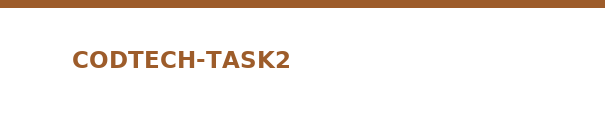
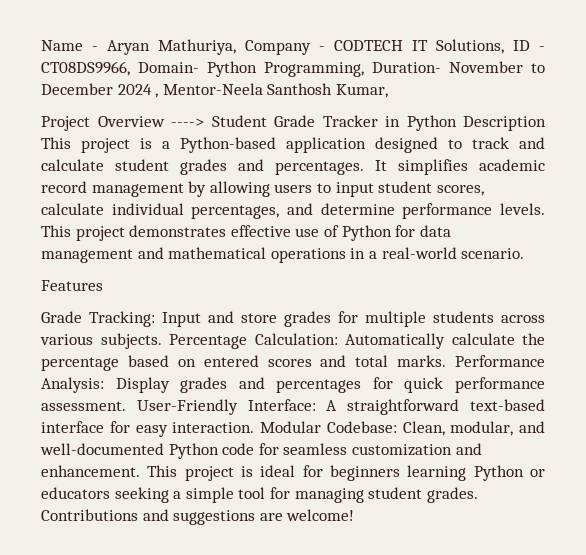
- CODTECH-TASK2
+ Name - Aryan Mathuriya, Company - CODTECH IT Solutions, ID - CT08DS9966, Domain- Python Programming, Duration- November to December 2024 , Mentor-Neela Santhosh Kumar,
+ Project Overview ----> Student Grade Tracker in Python Description This project is a Python-based application designed to track and calculate student grades and percentages. It simplifies academic record management by allowing users to input student scores, calculate individual percentages, and determine performance levels. This project demonstrates effective use of Python for data management and mathematical operations in a real-world scenario.
+ Features
+ Grade Tracking: Input and store grades for multiple students across various subjects. Percentage Calculation: Automatically calculate the percentage based on entered scores and total marks. Performance Analysis: Display grades and percentages for quick performance assessment. User-Friendly Interface: A straightforward text-based interface for easy interaction. Modular Codebase: Clean, modular, and well-documented Python code for seamless customization and enhancement. This project is ideal for beginners learning Python or educators seeking a simple tool for managing student grades. Contributions and suggestions are welcome!

